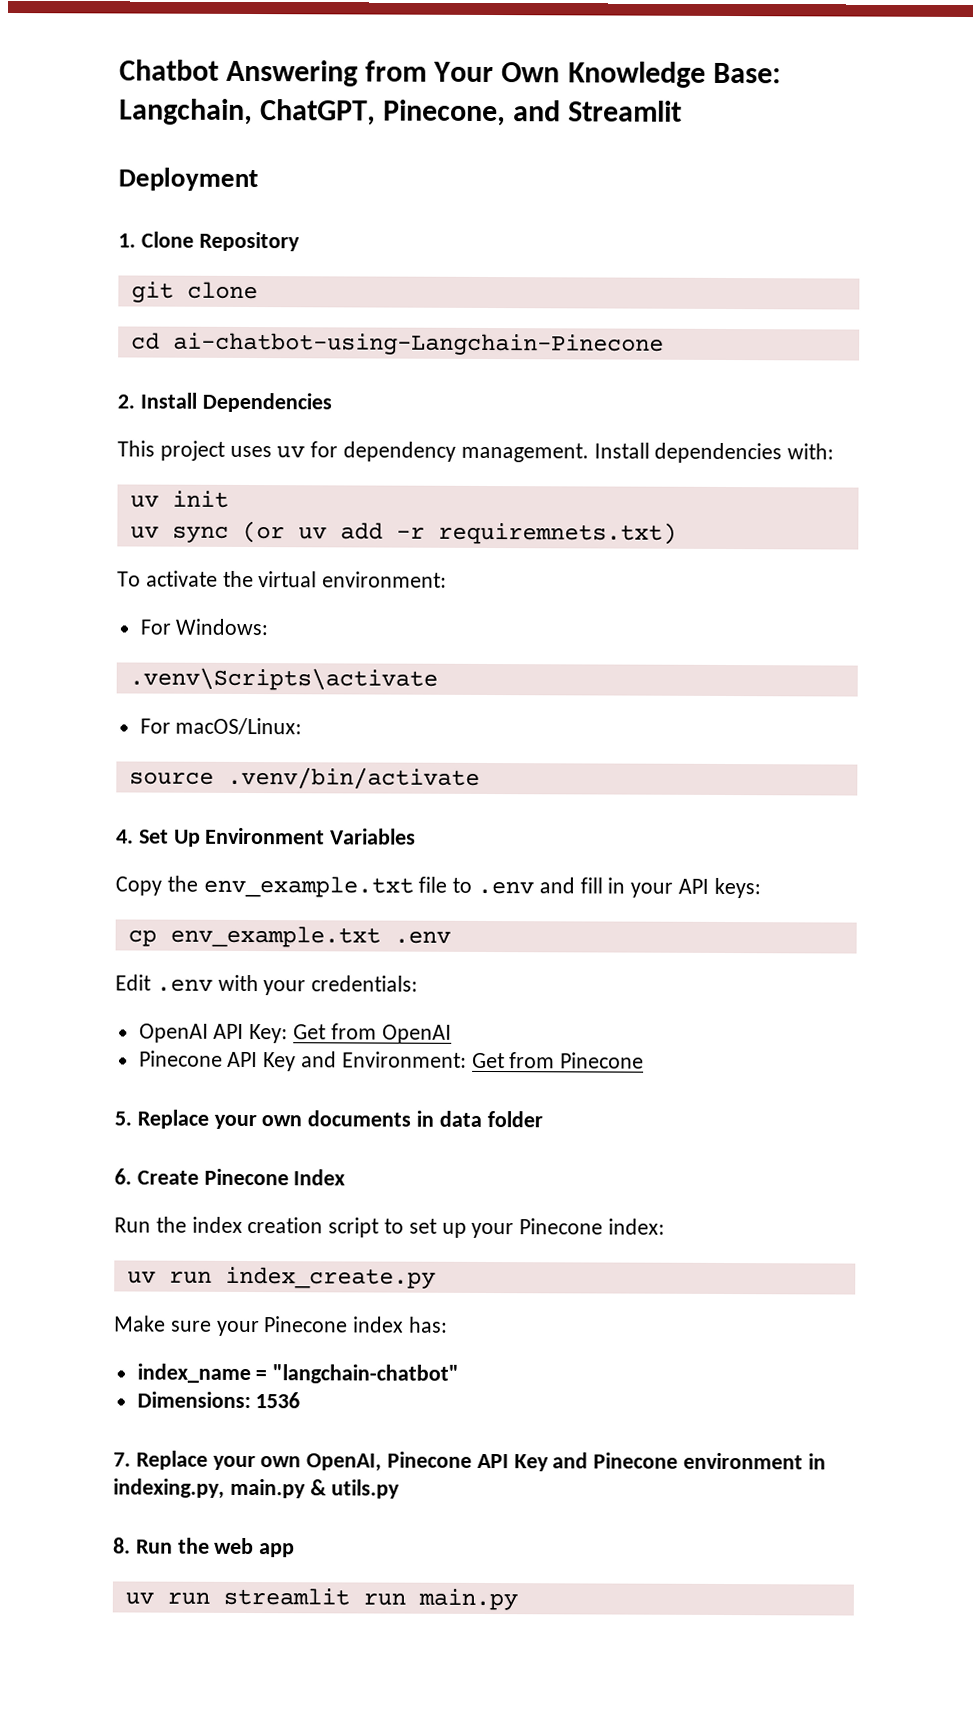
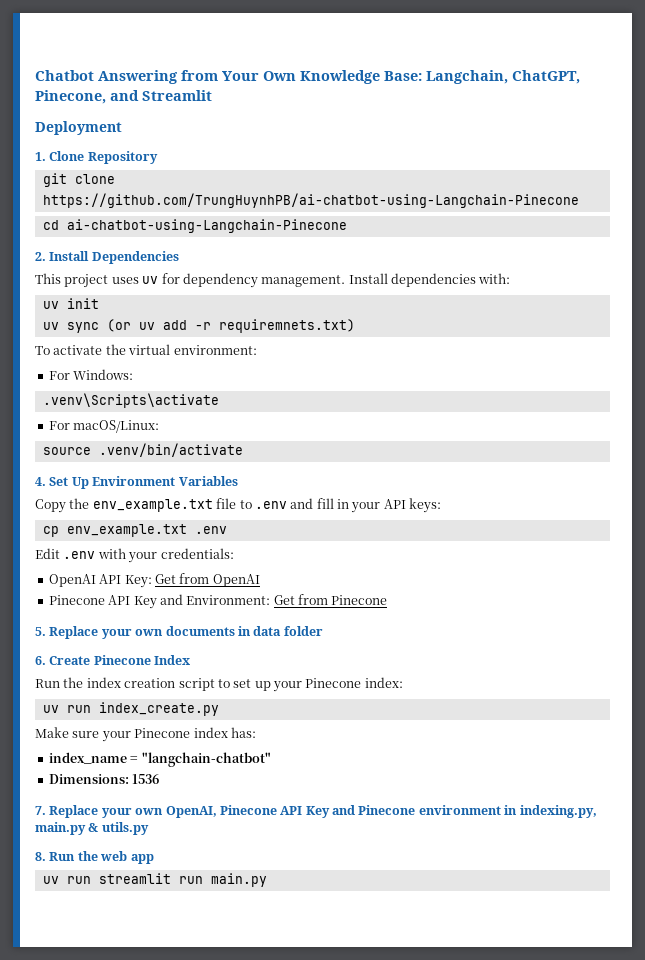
- git clone
+ git clone https://github.com/TrungHuynhPB/ai-chatbot-using-Langchain-Pinecone

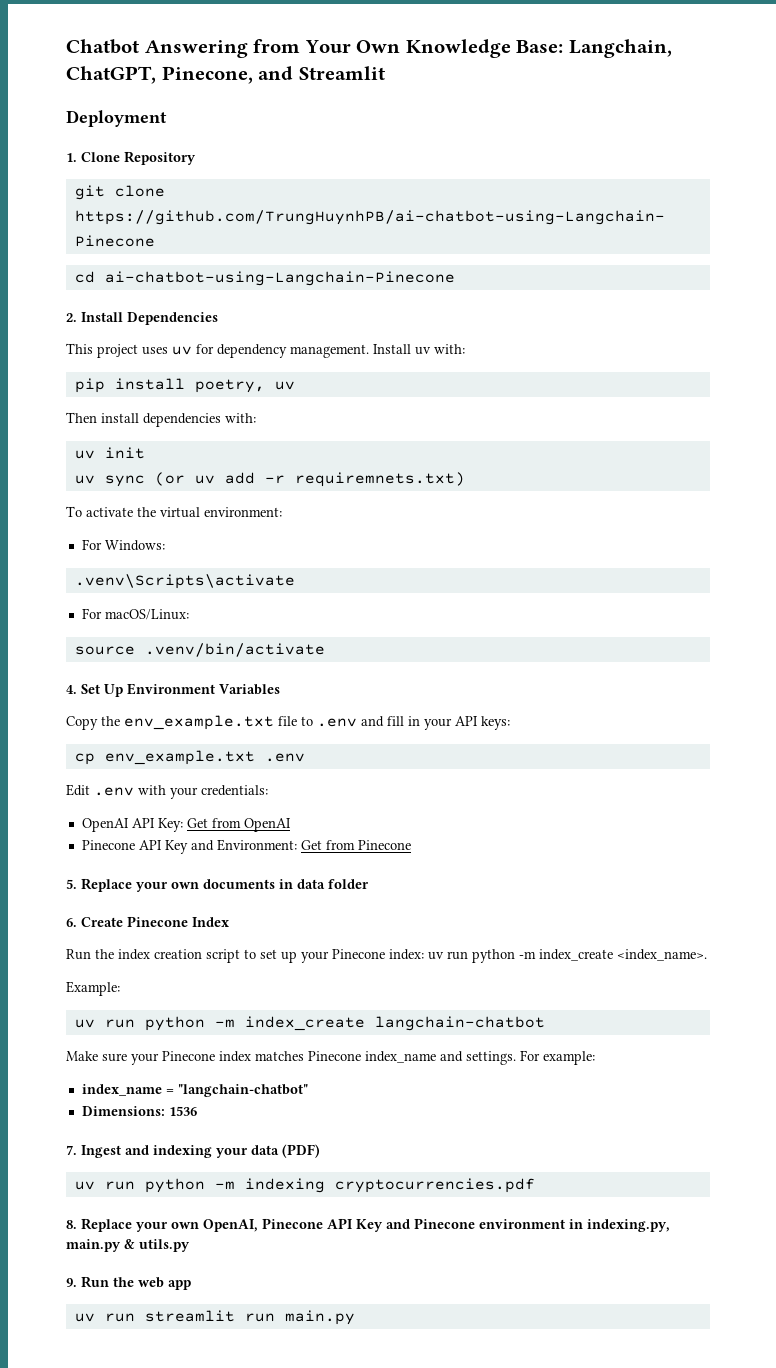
- Install dependencies with:
+ Install uv with:
+ pip install poetry, uv
+ Then install dependencies with:
- Run the index creation script to set up your Pinecone index:
- uv run index_create.py
+ Run the index creation script to set up your Pinecone index: uv run python -m index_create <index_name>.
+ Example:
+ uv run python -m index_create langchain-chatbot
- Make sure your Pinecone index has:
+ Make sure your Pinecone index matches Pinecone index_name and settings. For example:
- 7. Replace your own OpenAI, Pinecone API Key and Pinecone environment in indexing.py, main.py & utils.py
+ 7. Ingest and indexing your data (PDF)
+ uv run python -m indexing cryptocurrencies.pdf
+ 8. Replace your own OpenAI, Pinecone API Key and Pinecone environment in indexing.py, main.py & utils.py
- 8. Run the web app
+ 9. Run the web app

